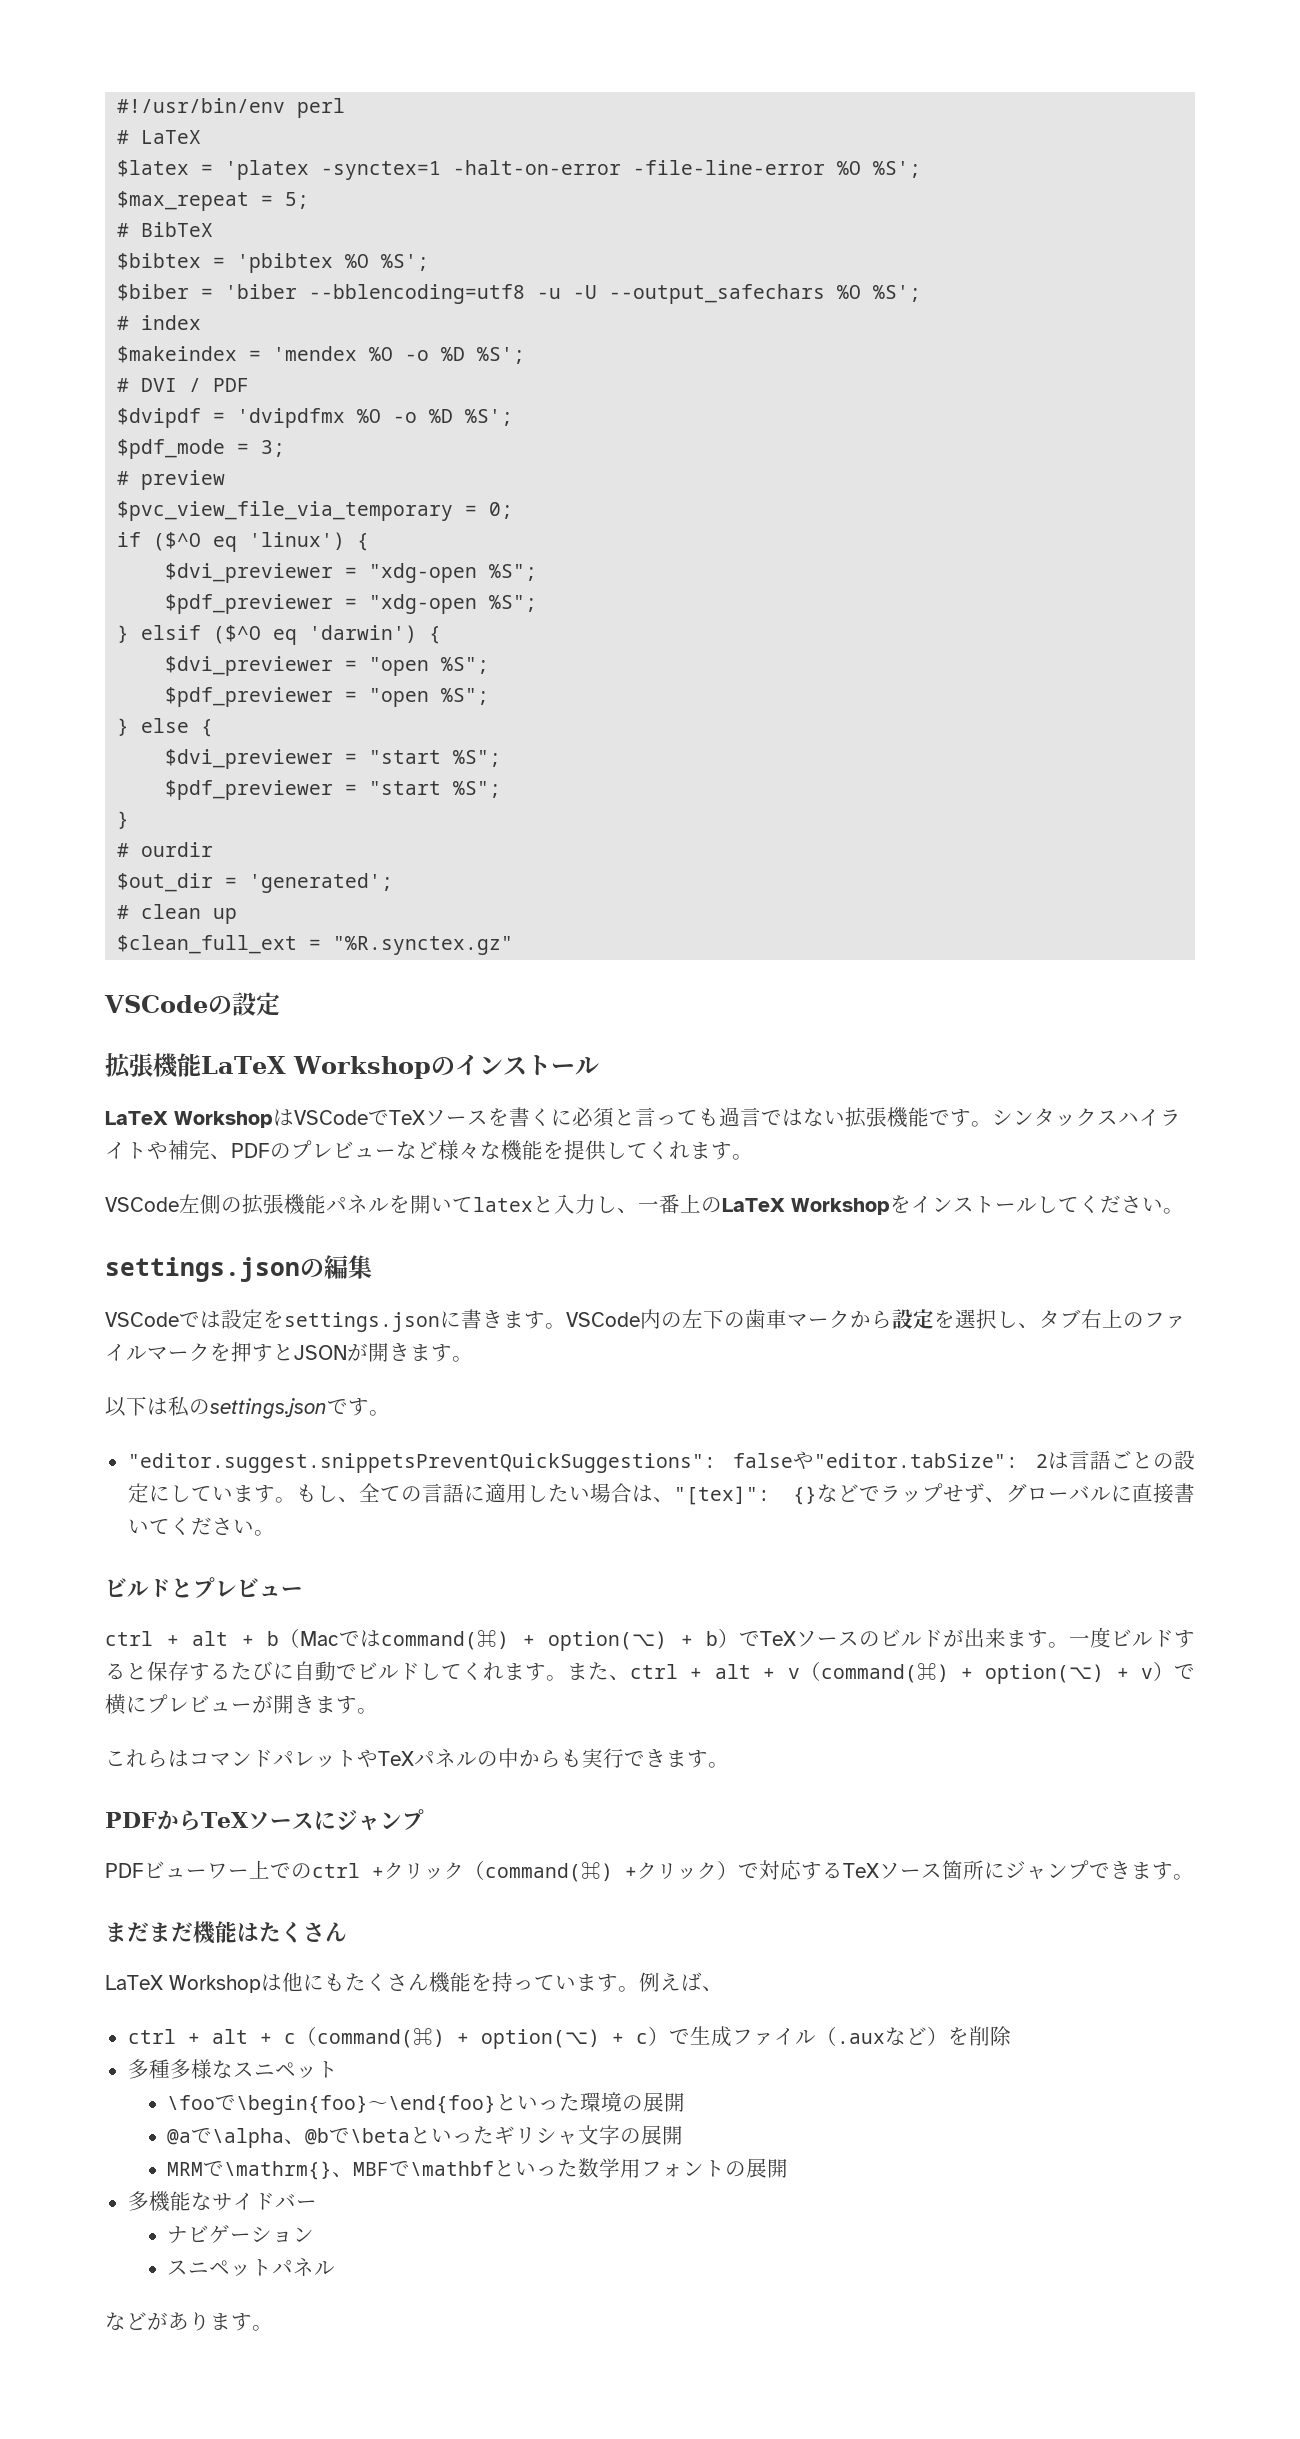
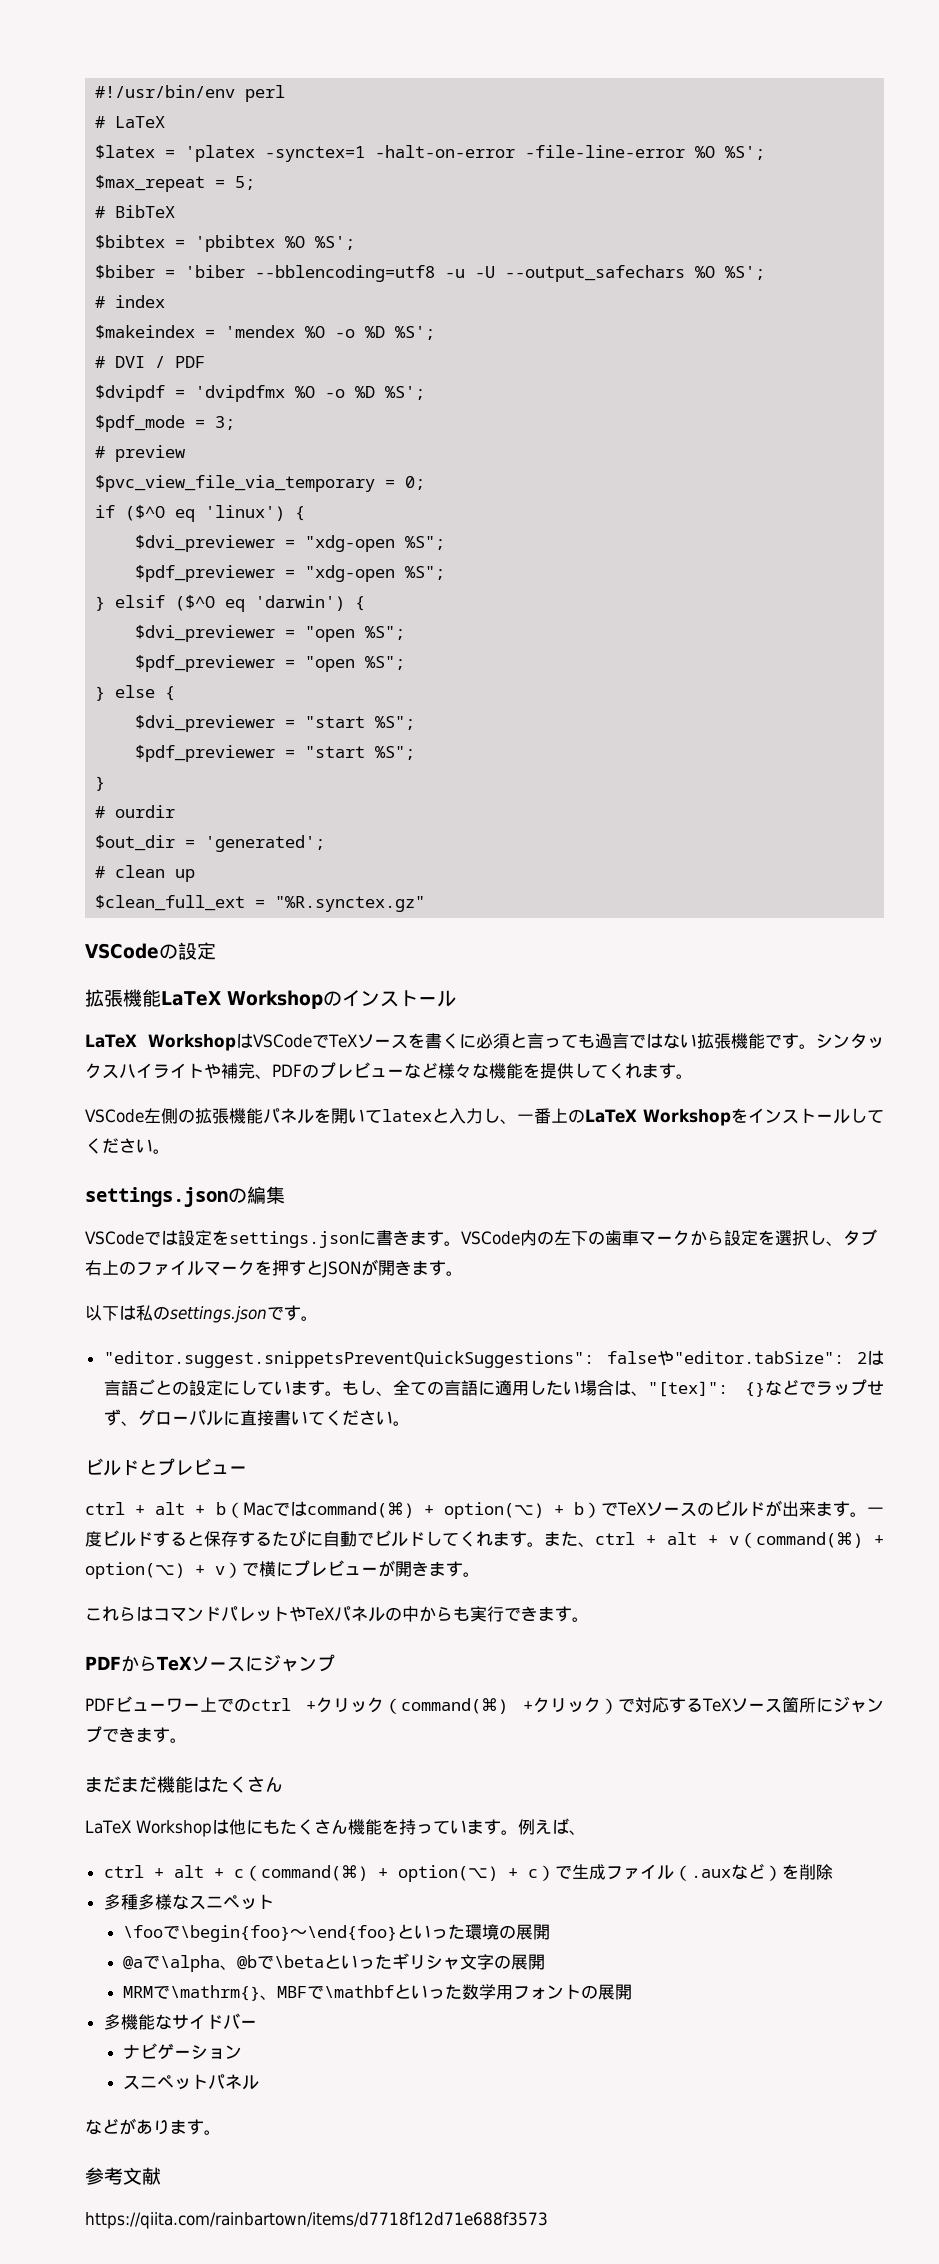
+ 参考文献
+ https://qiita.com/rainbartown/items/d7718f12d71e688f3573

